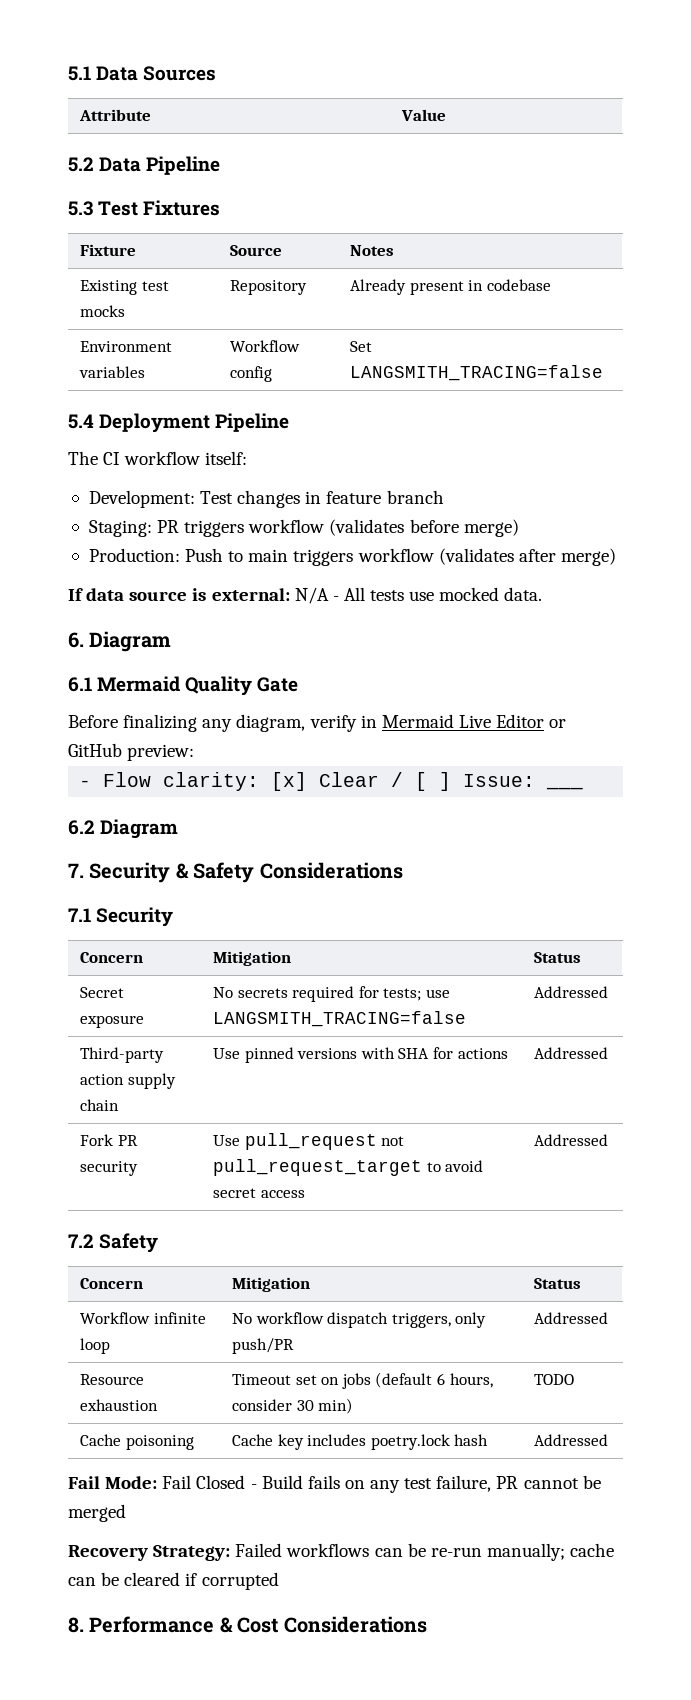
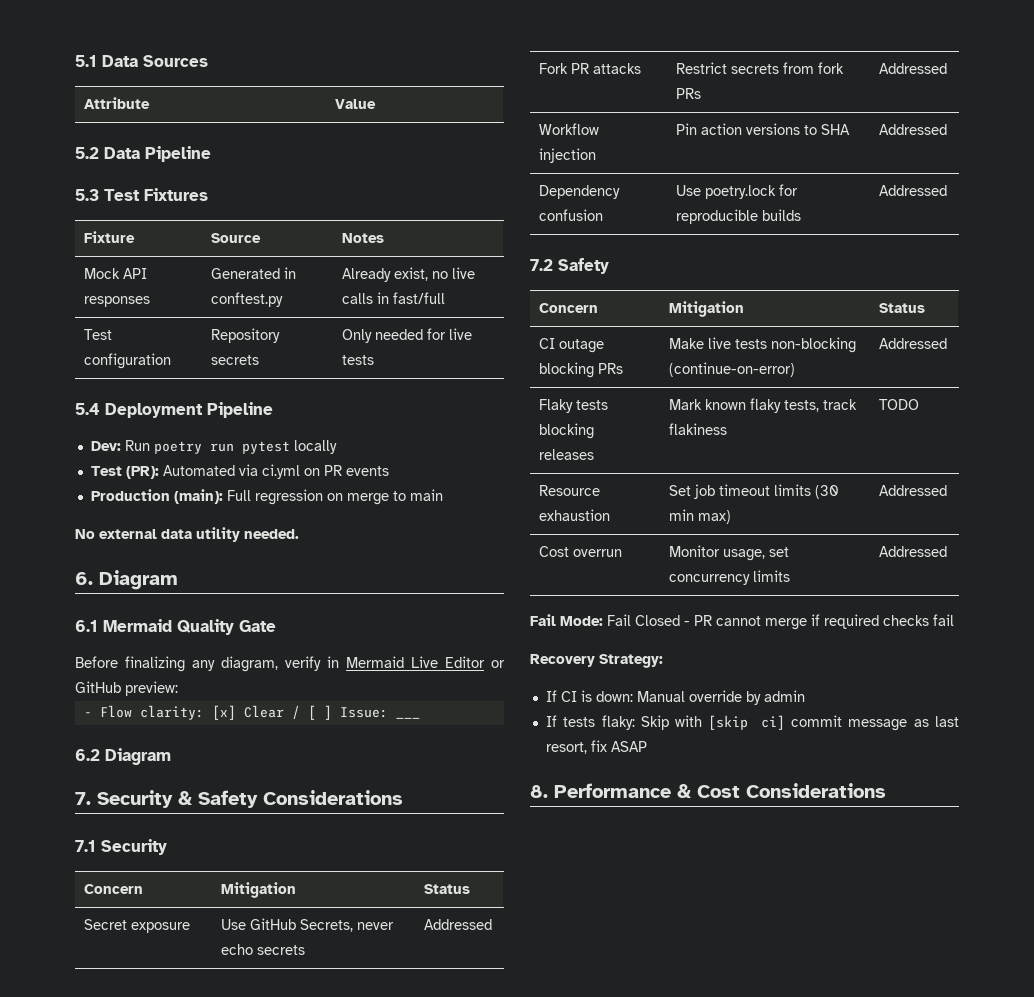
- Existing test mocks | Repository | Already present in codebase
- Environment variables | Workflow config | Set LANGSMITH_TRACING=false
+ Mock API responses | Generated in conftest.py | Already exist, no live calls in fast/full
+ Test configuration | Repository secrets | Only needed for live tests
  5.4 Deployment Pipeline
- The CI workflow itself:
- Development: Test changes in feature branch
- Staging: PR triggers workflow (validates before merge)
- Production: Push to main triggers workflow (validates after merge)
- If data source is external: N/A - All tests use mocked data.
+ Dev: Run poetry run pytest locally
+ Test (PR): Automated via ci.yml on PR events
+ Production (main): Full regression on merge to main
+ No external data utility needed.
- Secret exposure | No secrets required for tests; use LANGSMITH_TRACING=false | Addressed
- Third-party action supply chain | Use pinned versions with SHA for actions | Addressed
- Fork PR security | Use pull_request not pull_request_target to avoid secret access | Addressed
+ Secret exposure | Use GitHub Secrets, never echo secrets | Addressed
+ Fork PR attacks | Restrict secrets from fork PRs | Addressed
+ Workflow injection | Pin action versions to SHA | Addressed
+ Dependency confusion | Use poetry.lock for reproducible builds | Addressed
- Workflow infinite loop | No workflow dispatch triggers, only push/PR | Addressed
- Resource exhaustion | Timeout set on jobs (default 6 hours, consider 30 min) | TODO
- Cache poisoning | Cache key includes poetry.lock hash | Addressed
+ CI outage blocking PRs | Make live tests non-blocking (continue-on-error) | Addressed
+ Flaky tests blocking releases | Mark known flaky tests, track flakiness | TODO
+ Resource exhaustion | Set job timeout limits (30 min max) | Addressed
+ Cost overrun | Monitor usage, set concurrency limits | Addressed
- Fail Mode: Fail Closed - Build fails on any test failure, PR cannot be merged
- Recovery Strategy: Failed workflows can be re-run manually; cache can be cleared if corrupted
+ Fail Mode: Fail Closed - PR cannot merge if required checks fail
+ Recovery Strategy:
+ If CI is down: Manual override by admin
+ If tests flaky: Skip with [skip ci] commit message as last resort, fix ASAP

